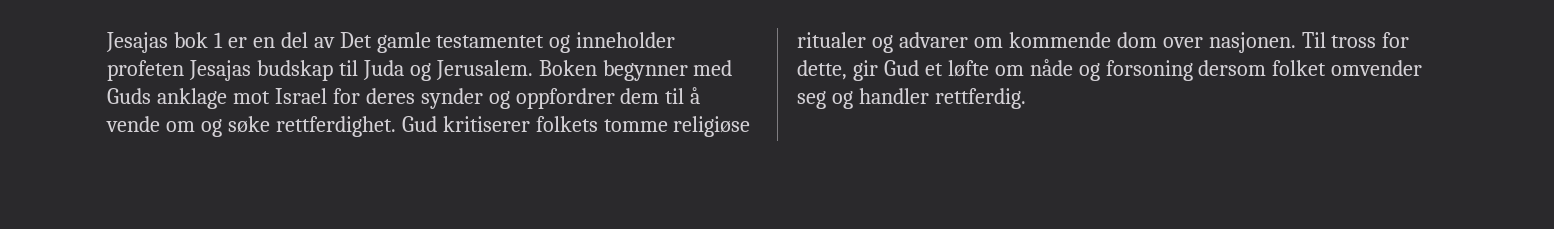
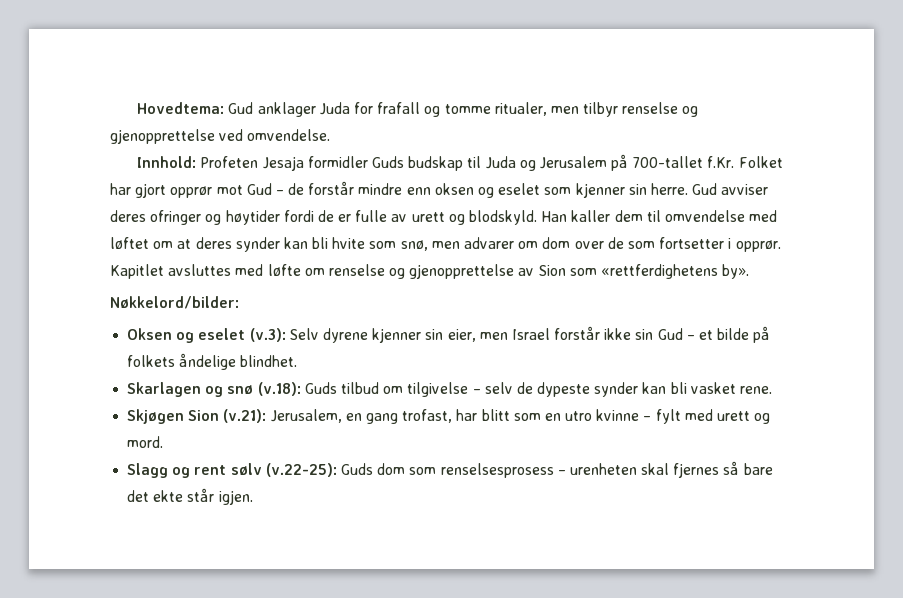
- Jesajas bok 1 er en del av Det gamle testamentet og inneholder profeten Jesajas budskap til Juda og Jerusalem. Boken begynner med Guds anklage mot Israel for deres synder og oppfordrer dem til å vende om og søke rettferdighet. Gud kritiserer folkets tomme religiøse ritualer og advarer om kommende dom over nasjonen. Til tross for dette, gir Gud et løfte om nåde og forsoning dersom folket omvender seg og handler rettferdig.
+ Hovedtema: Gud anklager Juda for frafall og tomme ritualer, men tilbyr renselse og gjenopprettelse ved omvendelse.
+ Innhold: Profeten Jesaja formidler Guds budskap til Juda og Jerusalem på 700-tallet f.Kr. Folket har gjort opprør mot Gud – de forstår mindre enn oksen og eselet som kjenner sin herre. Gud avviser deres ofringer og høytider fordi de er fulle av urett og blodskyld. Han kaller dem til omvendelse med løftet om at deres synder kan bli hvite som snø, men advarer om dom over de som fortsetter i opprør. Kapitlet avsluttes med løfte om renselse og gjenopprettelse av Sion som «rettferdighetens by».
+ Nøkkelord/bilder:
+ Oksen og eselet (v.3): Selv dyrene kjenner sin eier, men Israel forstår ikke sin Gud – et bilde på folkets åndelige blindhet.
+ Skarlagen og snø (v.18): Guds tilbud om tilgivelse – selv de dypeste synder kan bli vasket rene.
+ Skjøgen Sion (v.21): Jerusalem, en gang trofast, har blitt som en utro kvinne – fylt med urett og mord.
+ Slagg og rent sølv (v.22-25): Guds dom som renselsesprosess – urenheten skal fjernes så bare det ekte står igjen.

